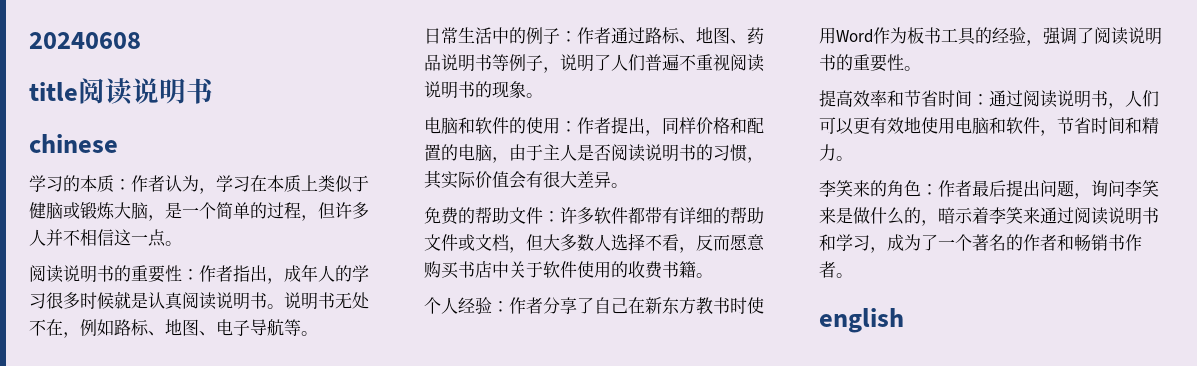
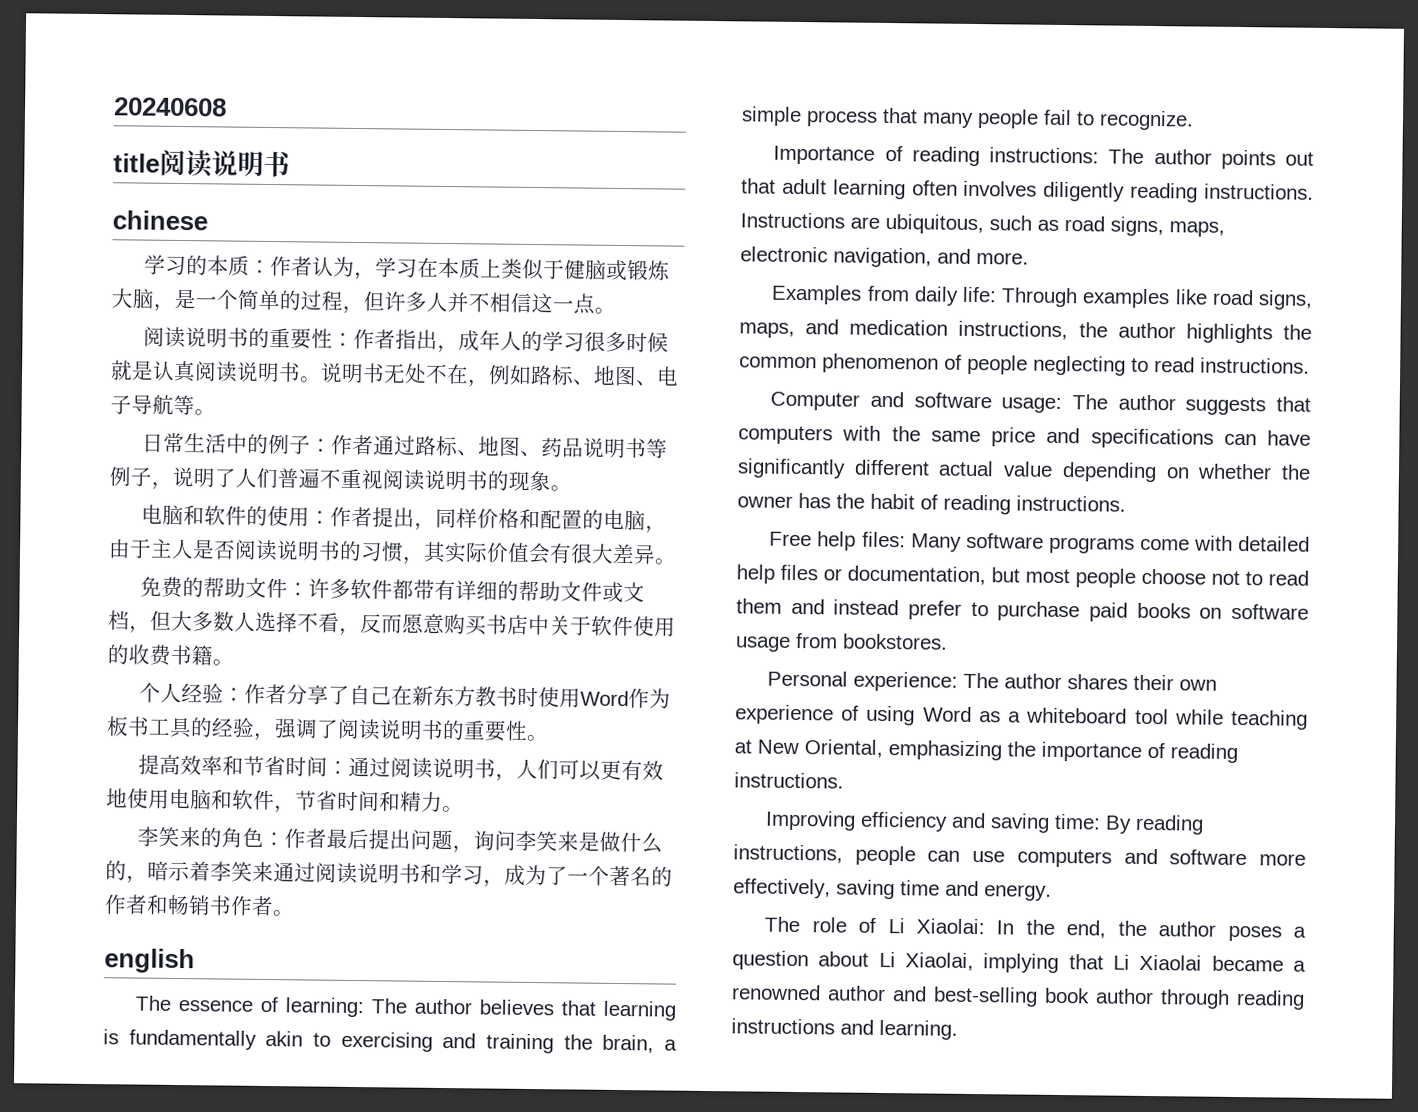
+ The essence of learning: The author believes that learning is fundamentally akin to exercising and training the brain, a simple process that many people fail to recognize.
+ Importance of reading instructions: The author points out that adult learning often involves diligently reading instructions. Instructions are ubiquitous, such as road signs, maps, electronic navigation, and more.
+ Examples from daily life: Through examples like road signs, maps, and medication instructions, the author highlights the common phenomenon of people neglecting to read instructions.
+ Computer and software usage: The author suggests that computers with the same price and specifications can have significantly different actual value depending on whether the owner has the habit of reading instructions.
+ Free help files: Many software programs come with detailed help files or documentation, but most people choose not to read them and instead prefer to purchase paid books on software usage from bookstores.
+ Personal experience: The author shares their own experience of using Word as a whiteboard tool while teaching at New Oriental, emphasizing the importance of reading instructions.
+ Improving efficiency and saving time: By reading instructions, people can use computers and software more effectively, saving time and energy.
+ The role of Li Xiaolai: In the end, the author poses a question about Li Xiaolai, implying that Li Xiaolai became a renowned author and best-selling book author through reading instructions and learning.

